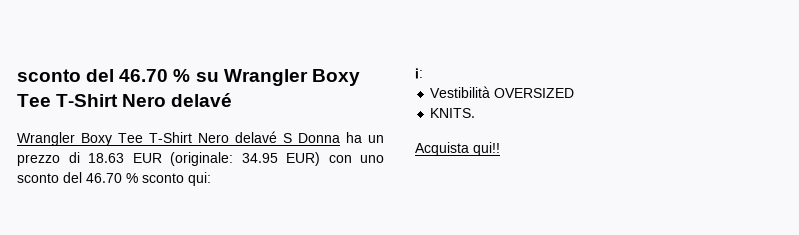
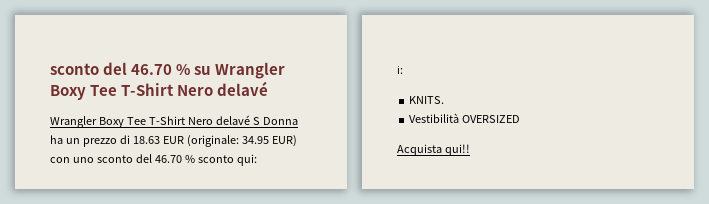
+ KNITS.
- KNITS.

